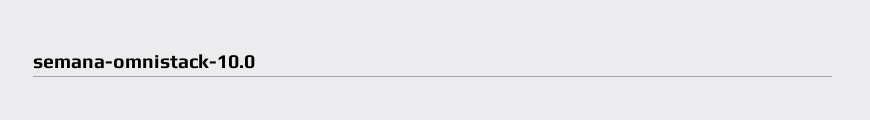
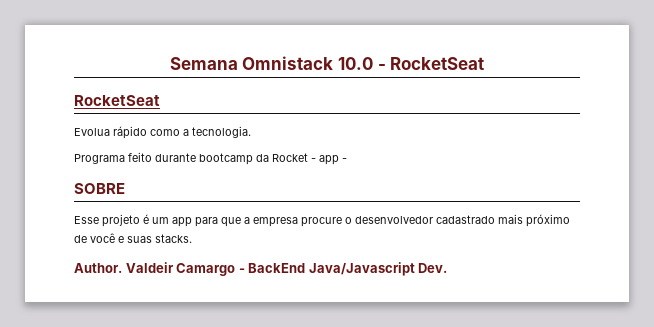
- semana-omnistack-10.0
+ Semana Omnistack 10.0 - RocketSeat
+ RocketSeat
+ Evolua rápido como a tecnologia.
+ Programa feito durante bootcamp da Rocket - app -
+ SOBRE
+ Esse projeto é um app para que a empresa procure o desenvolvedor cadastrado mais próximo de você e suas stacks.
+ Author. Valdeir Camargo - BackEnd Java/Javascript Dev.

